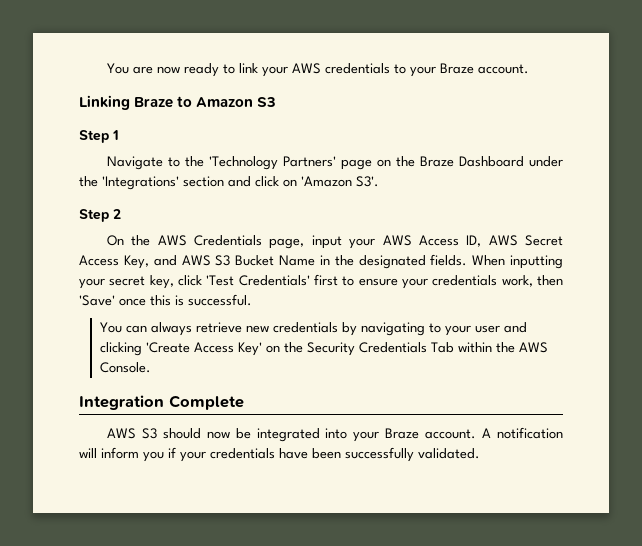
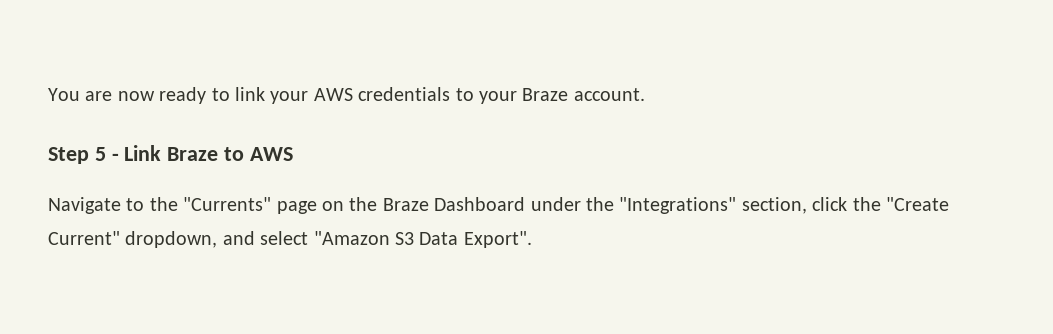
- Linking Braze to Amazon S3
- Step 1
+ Step 5 - Link Braze to AWS
- Navigate to the 'Technology Partners' page on the Braze Dashboard under the 'Integrations' section and click on 'Amazon S3'.
- Step 2
- On the AWS Credentials page, input your AWS Access ID, AWS Secret Access Key, and AWS S3 Bucket Name in the designated fields. When inputting your secret key, click 'Test Credentials' first to ensure your credentials work, then 'Save' once this is successful.
- You can always retrieve new credentials by navigating to your user and clicking 'Create Access Key' on the Security Credentials Tab within the AWS Console.
- Integration Complete
- AWS S3 should now be integrated into your Braze account. A notification will inform you if your credentials have been successfully validated.
+ Navigate to the "Currents" page on the Braze Dashboard under the "Integrations" section, click the "Create Current" dropdown, and select "Amazon S3 Data Export".

